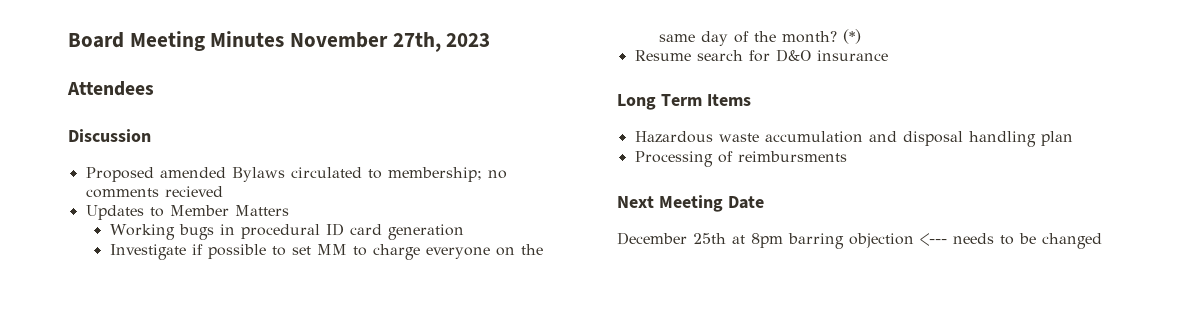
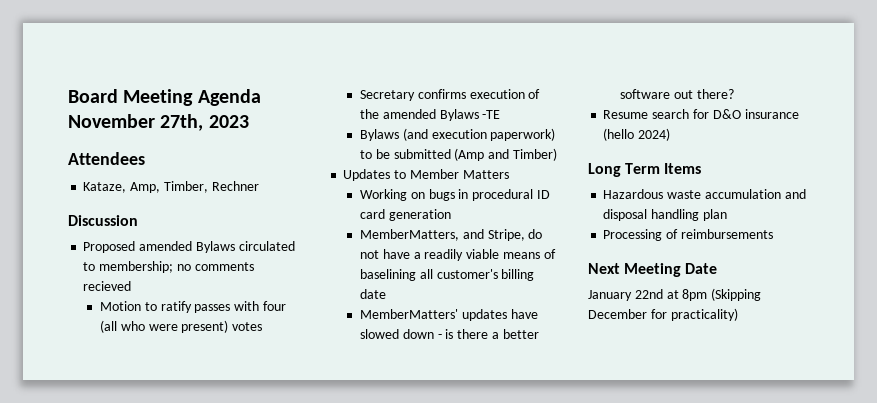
- Board Meeting Minutes November 27th, 2023
+ Board Meeting Agenda November 27th, 2023
+ Kataze, Amp, Timber, Rechner
+ Motion to ratify passes with four (all who were present) votes
+ Secretary confirms execution of the amended Bylaws -TE
+ Bylaws (and execution paperwork) to be submitted (Amp and Timber)
- Working bugs in procedural ID card generation
+ Working on bugs in procedural ID card generation
- Investigate if possible to set MM to charge everyone on the same day of the month? (*)
+ MemberMatters, and Stripe, do not have a readily viable means of baselining all customer's billing date
+ MemberMatters' updates have slowed down - is there a better software out there?
- Resume search for D&O insurance
+ Resume search for D&O insurance (hello 2024)
- Processing of reimbursments
+ Processing of reimbursements
- December 25th at 8pm barring objection <--- needs to be changed
+ January 22nd at 8pm (Skipping December for practicality)

